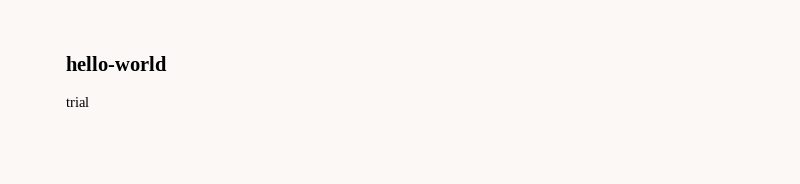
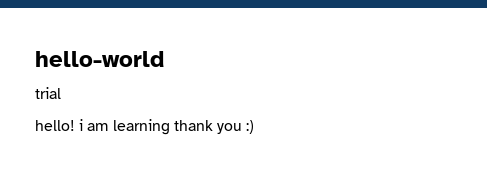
+ hello! i am learning thank you :)

